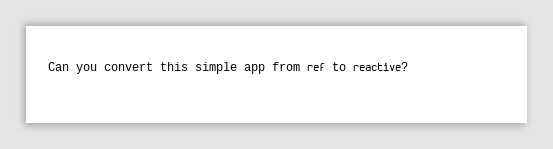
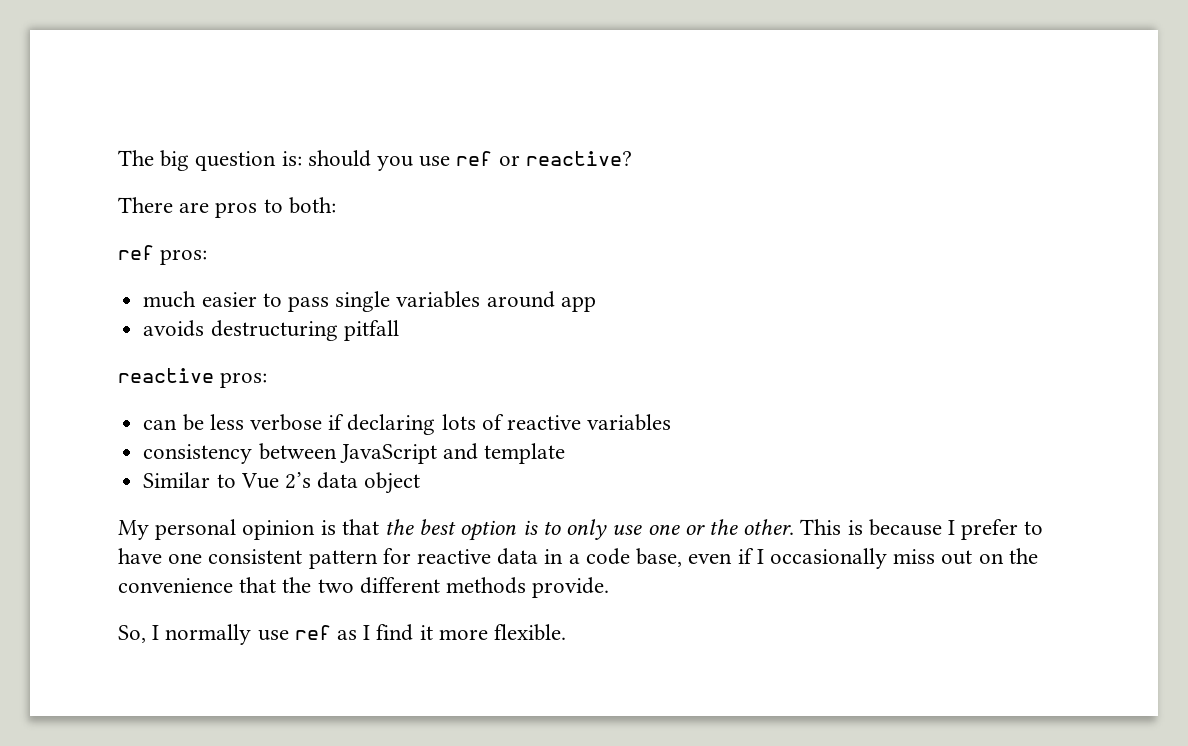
- Can you convert this simple app from ref to reactive?
+ The big question is: should you use ref or reactive?
+ There are pros to both:
+ ref pros:
+ much easier to pass single variables around app
+ avoids destructuring pitfall
+ reactive pros:
+ can be less verbose if declaring lots of reactive variables
+ consistency between JavaScript and template
+ Similar to Vue 2’s data object
+ My personal opinion is that the best option is to only use one or the other. This is because I prefer to have one consistent pattern for reactive data in a code base, even if I occasionally miss out on the convenience that the two different methods provide.
+ So, I normally use ref as I find it more flexible.

